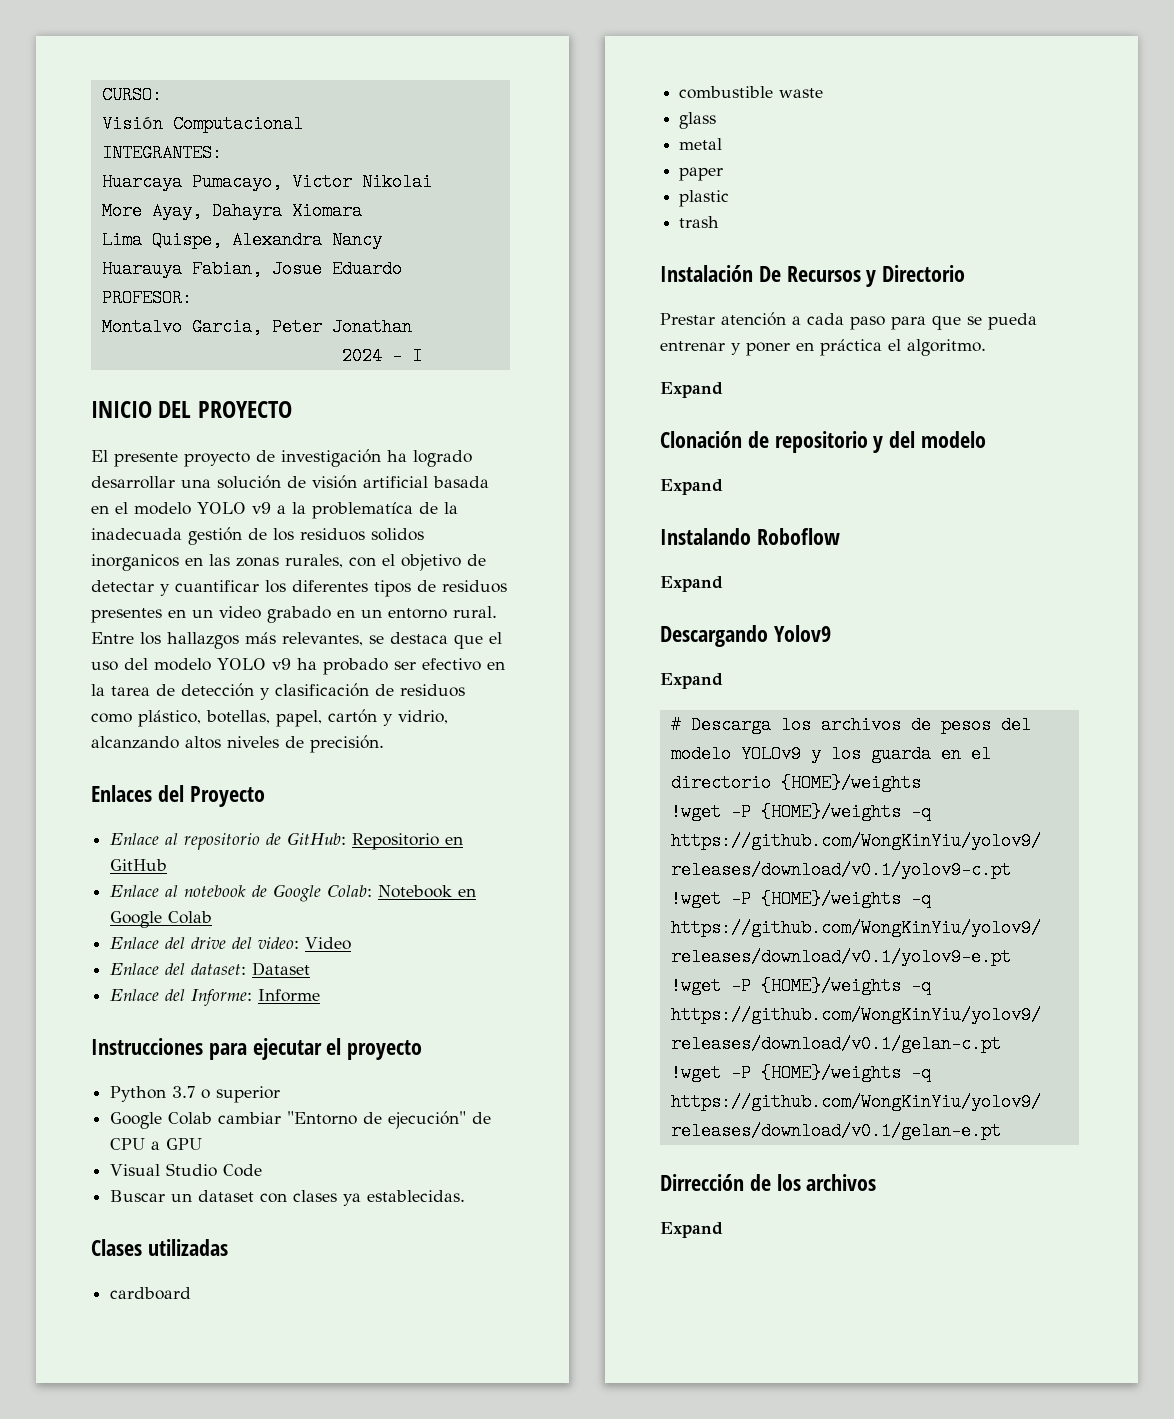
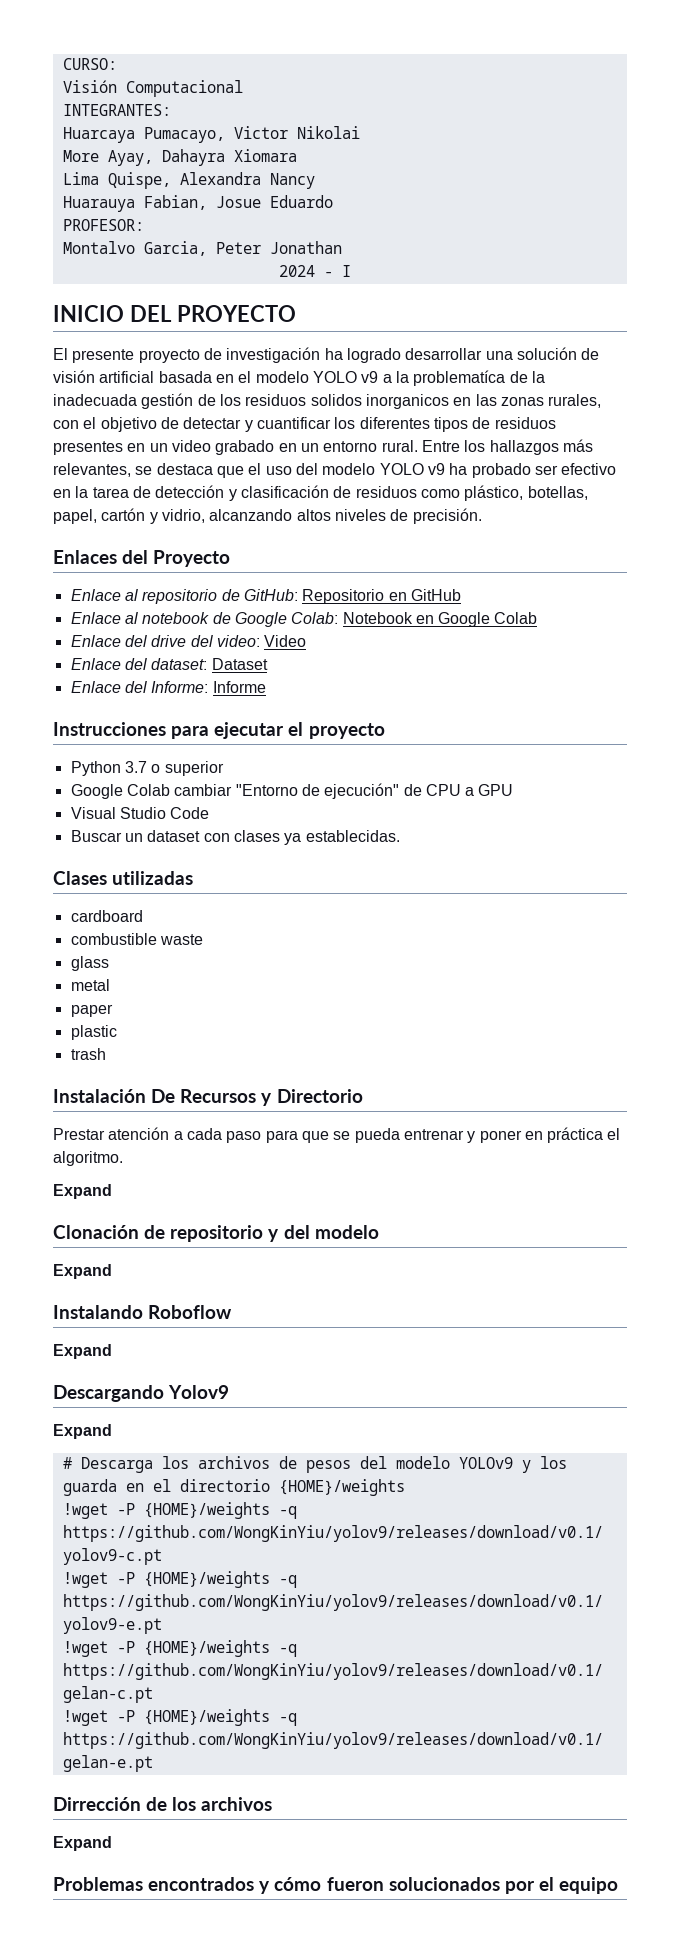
+ Problemas encontrados y cómo fueron solucionados por el equipo

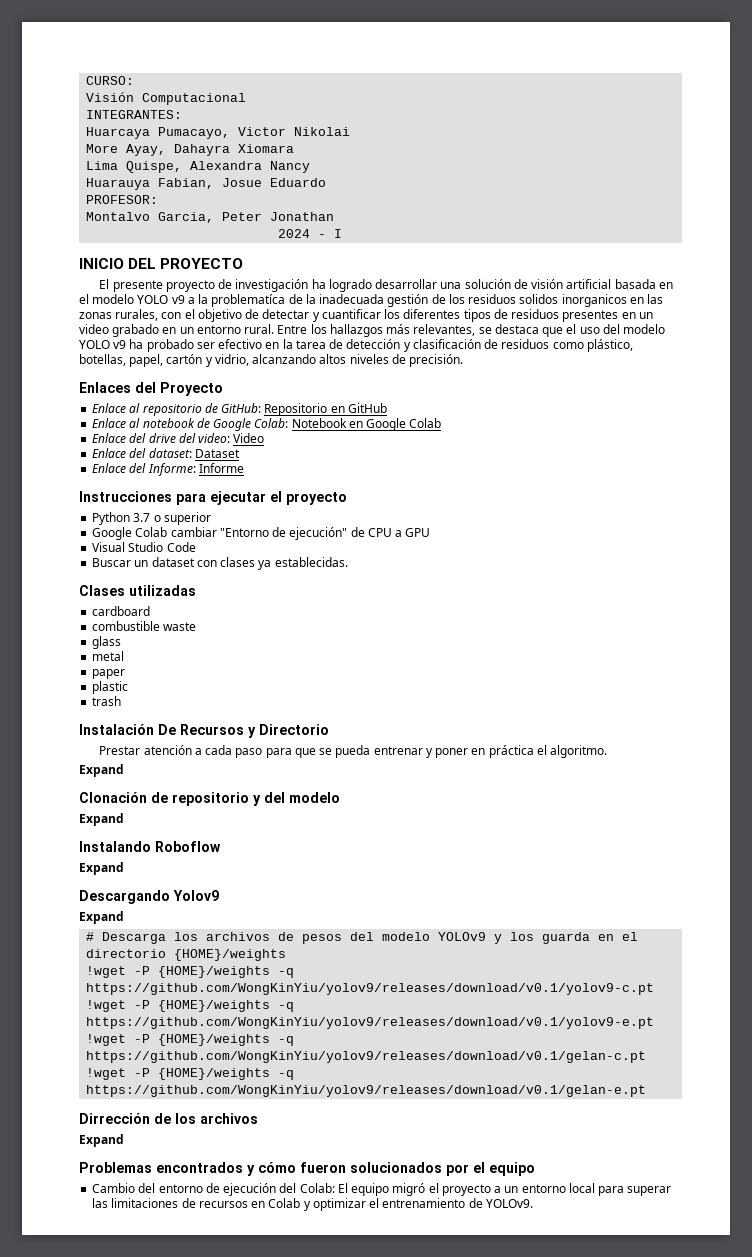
+ Cambio del entorno de ejecución del Colab: El equipo migró el proyecto a un entorno local para superar las limitaciones de recursos en Colab y optimizar el entrenamiento de YOLOv9.

